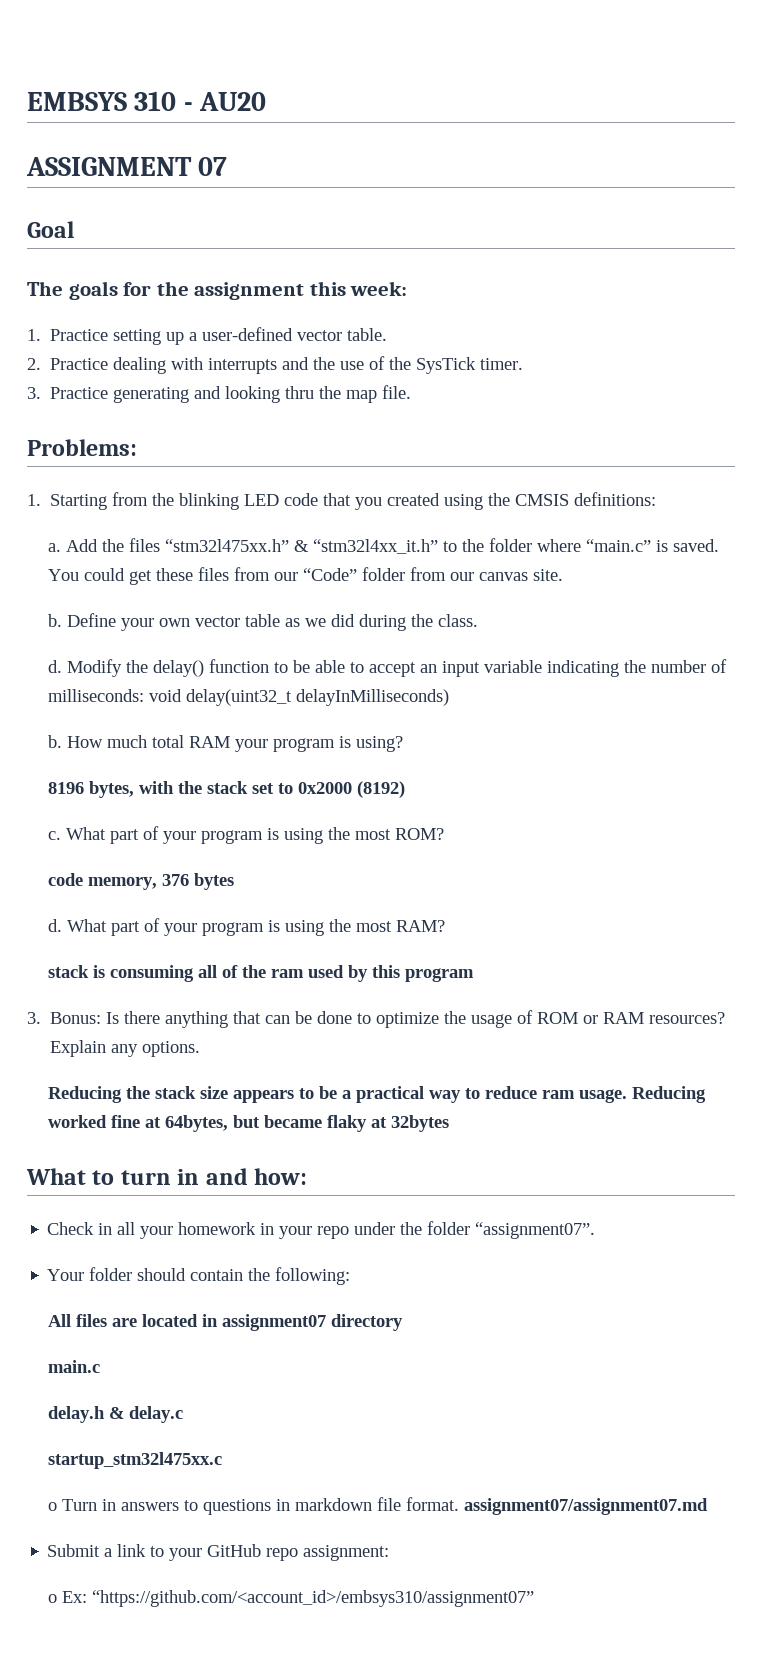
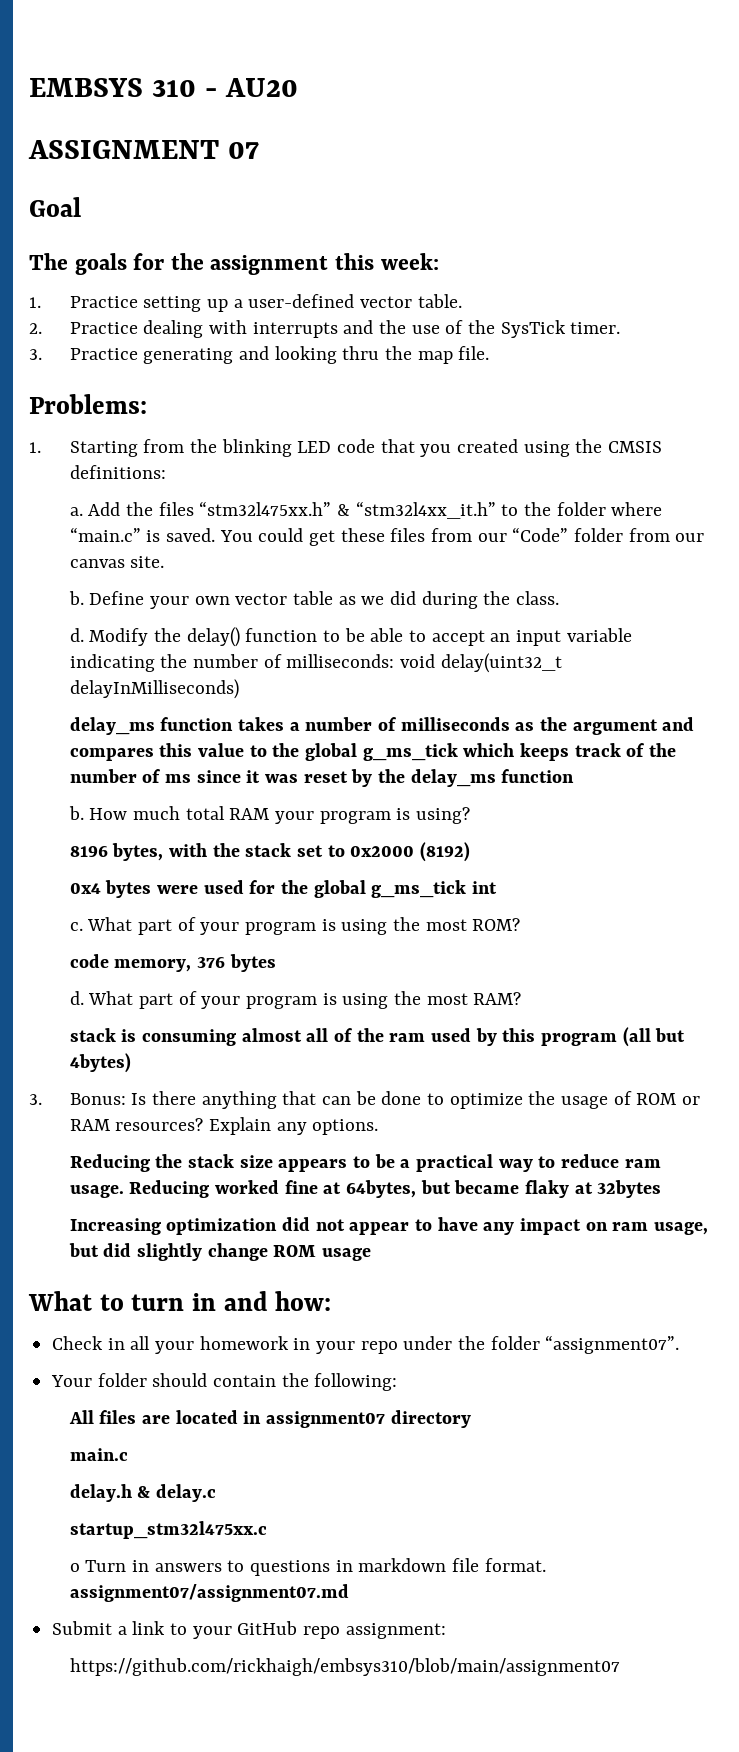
+ delay_ms function takes a number of milliseconds as the argument and compares this value to the global g_ms_tick which keeps track of the number of ms since it was reset by the delay_ms function
+ 0x4 bytes were used for the global g_ms_tick int
- stack is consuming all of the ram used by this program
+ stack is consuming almost all of the ram used by this program (all but 4bytes)
+ Increasing optimization did not appear to have any impact on ram usage, but did slightly change ROM usage
- o Ex: “https://github.com/<account_id>/embsys310/assignment07”
+ https://github.com/rickhaigh/embsys310/blob/main/assignment07

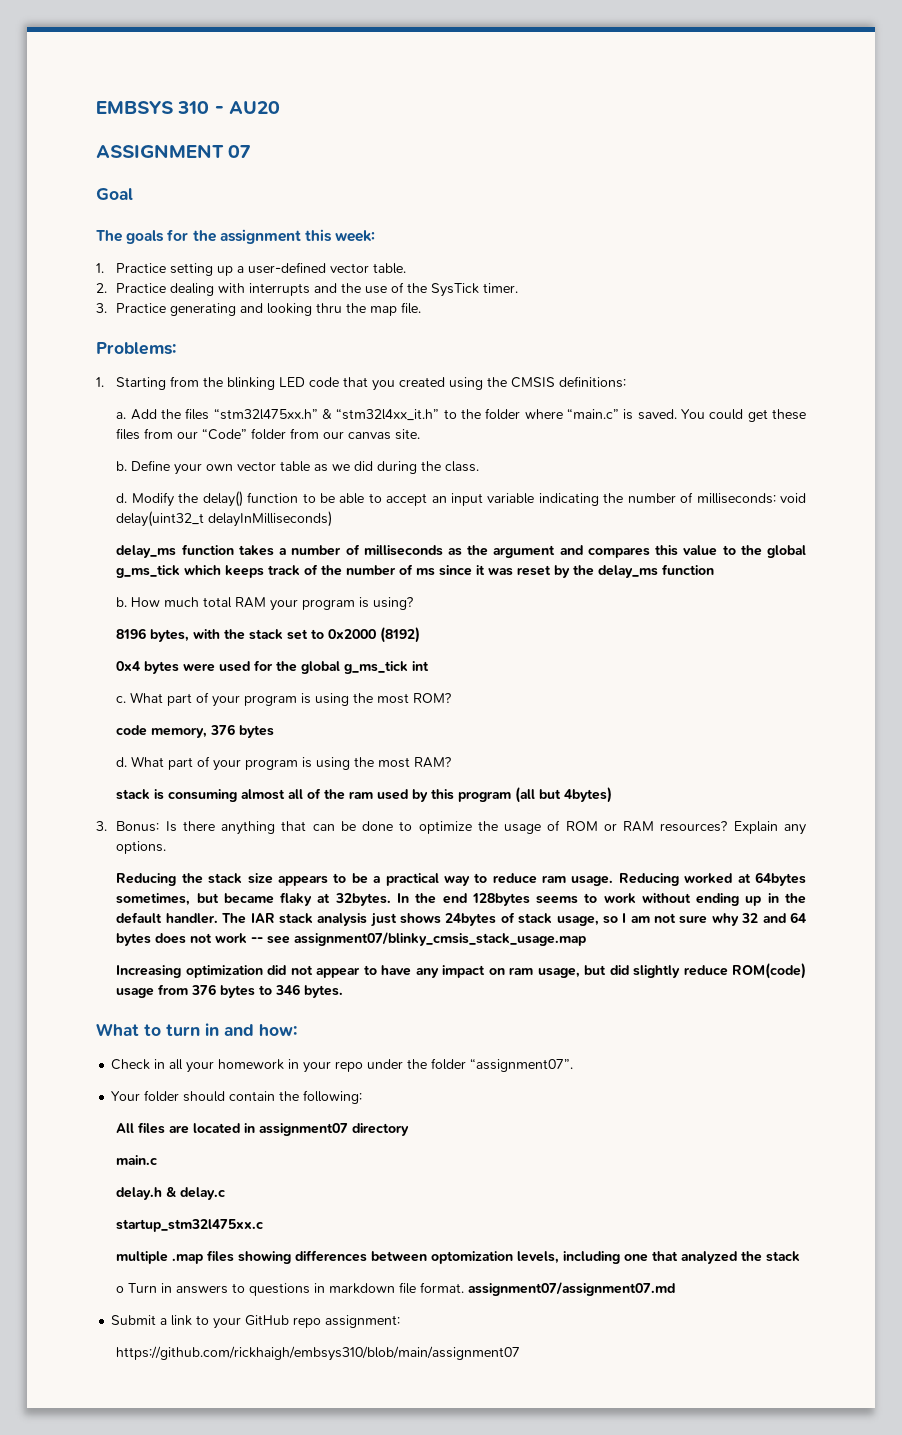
- Reducing worked fine at 64bytes, but became flaky at 32bytes
+ Reducing worked at 64bytes sometimes, but became flaky at 32bytes. In the end 128bytes seems to work without ending up in the default handler. The IAR stack analysis just shows 24bytes of stack usage, so I am not sure why 32 and 64 bytes does not work -- see assignment07/blinky_cmsis_stack_usage.map
- Increasing optimization did not appear to have any impact on ram usage, but did slightly change ROM usage
+ Increasing optimization did not appear to have any impact on ram usage, but did slightly reduce ROM(code) usage from 376 bytes to 346 bytes.
+ multiple .map files showing differences between optomization levels, including one that analyzed the stack

